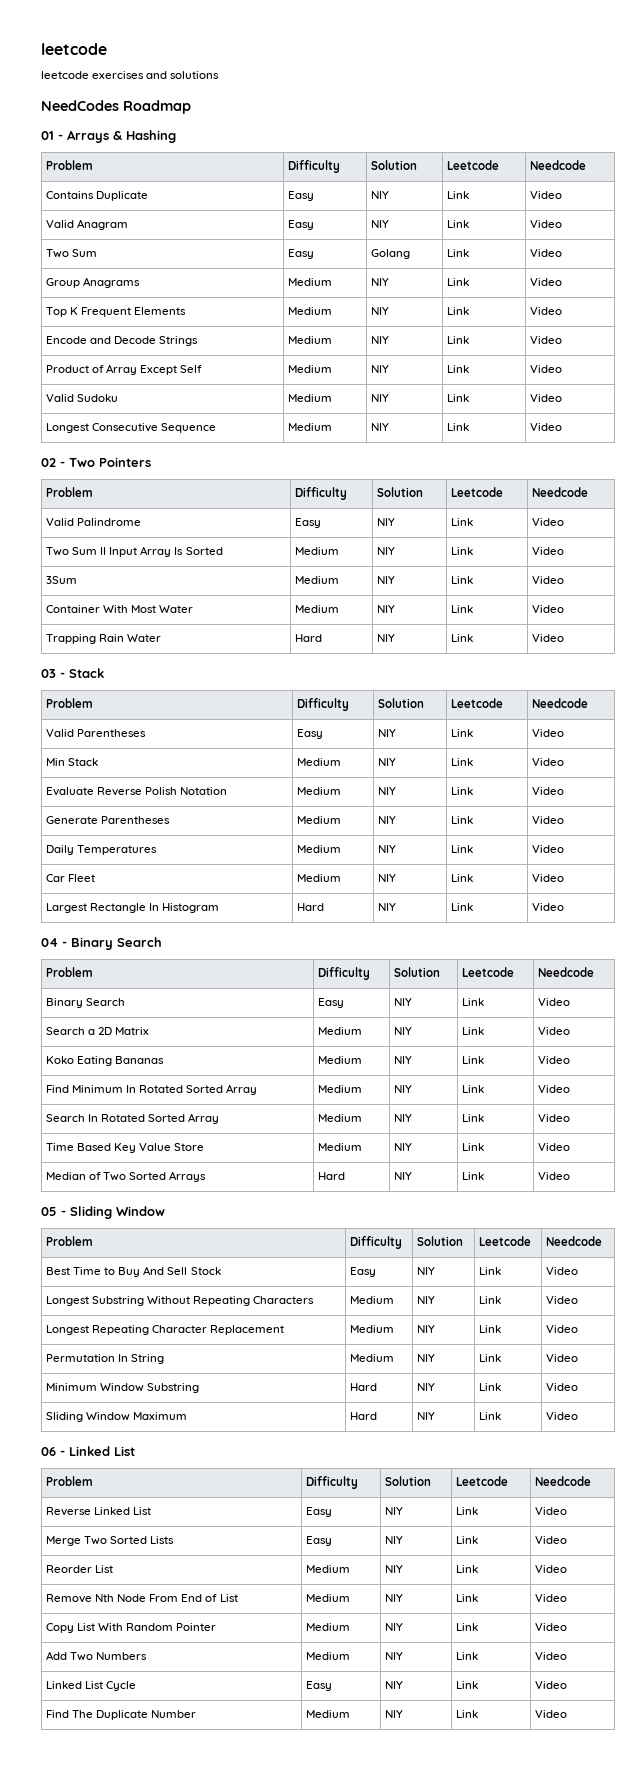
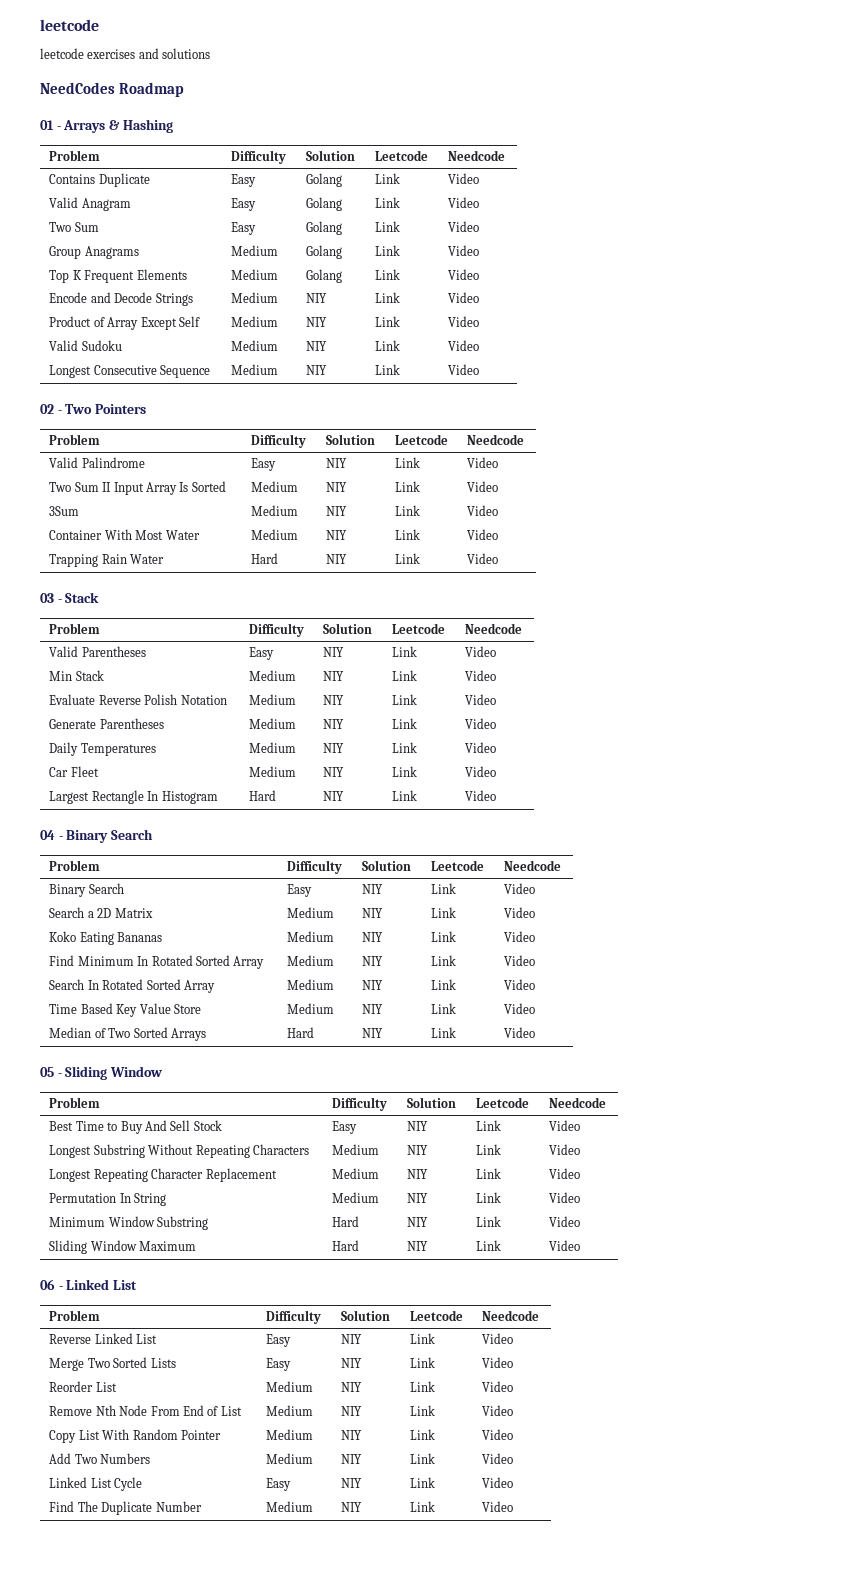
- Contains Duplicate | Easy | NIY | Link | Video
+ Contains Duplicate | Easy | Golang | Link | Video
- Valid Anagram | Easy | NIY | Link | Video
+ Valid Anagram | Easy | Golang | Link | Video
- Group Anagrams | Medium | NIY | Link | Video
+ Group Anagrams | Medium | Golang | Link | Video
- Top K Frequent Elements | Medium | NIY | Link | Video
+ Top K Frequent Elements | Medium | Golang | Link | Video

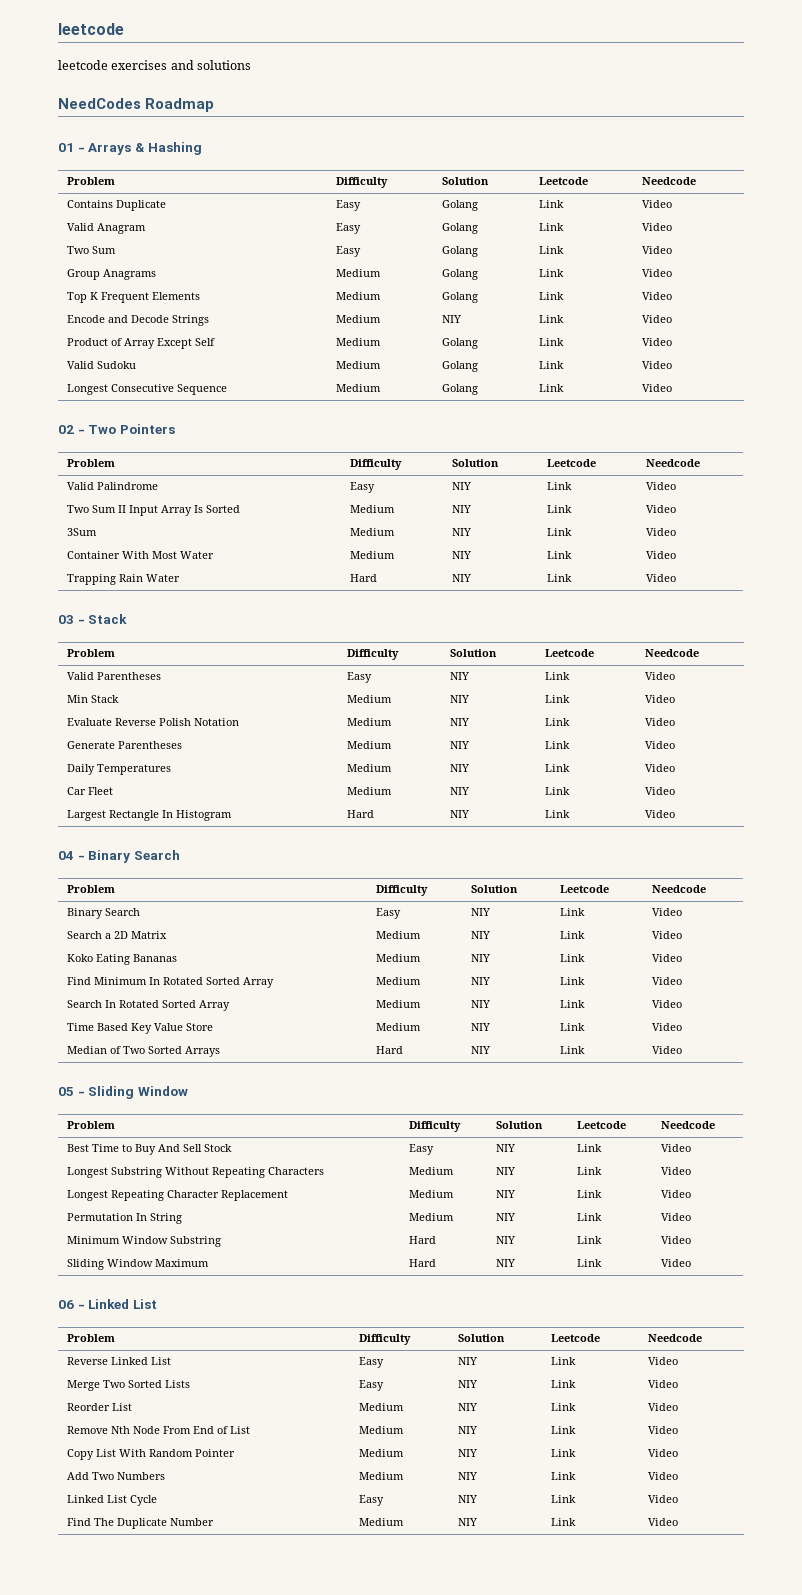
- Product of Array Except Self | Medium | NIY | Link | Video
+ Product of Array Except Self | Medium | Golang | Link | Video
- Valid Sudoku | Medium | NIY | Link | Video
+ Valid Sudoku | Medium | Golang | Link | Video
- Longest Consecutive Sequence | Medium | NIY | Link | Video
+ Longest Consecutive Sequence | Medium | Golang | Link | Video

